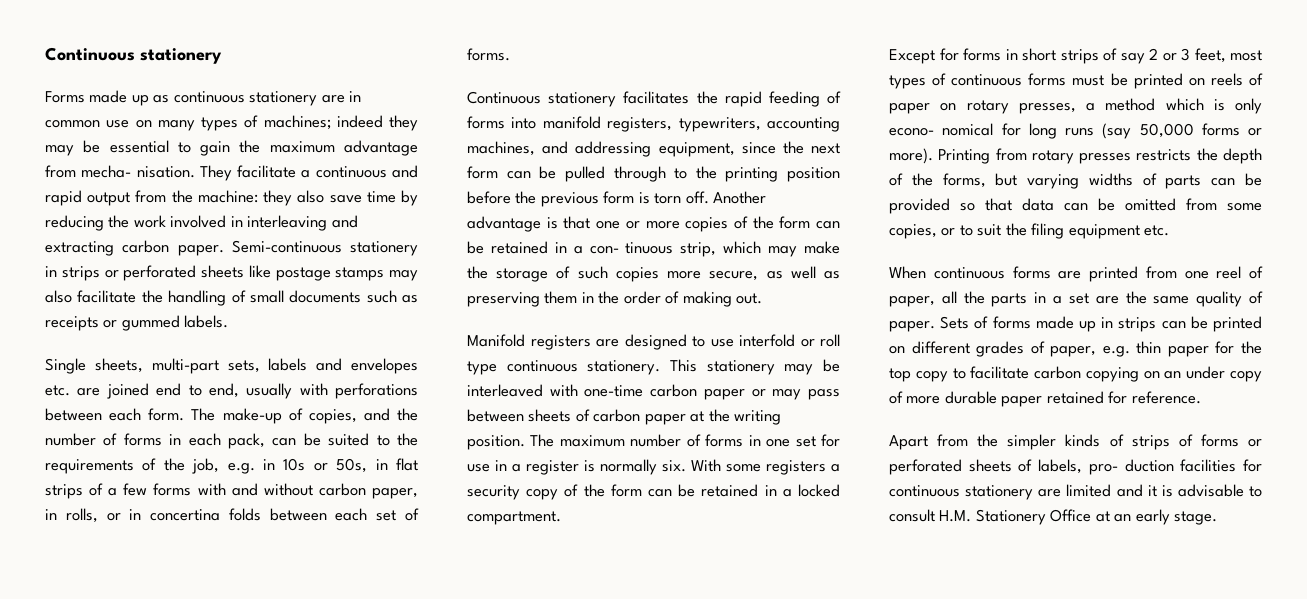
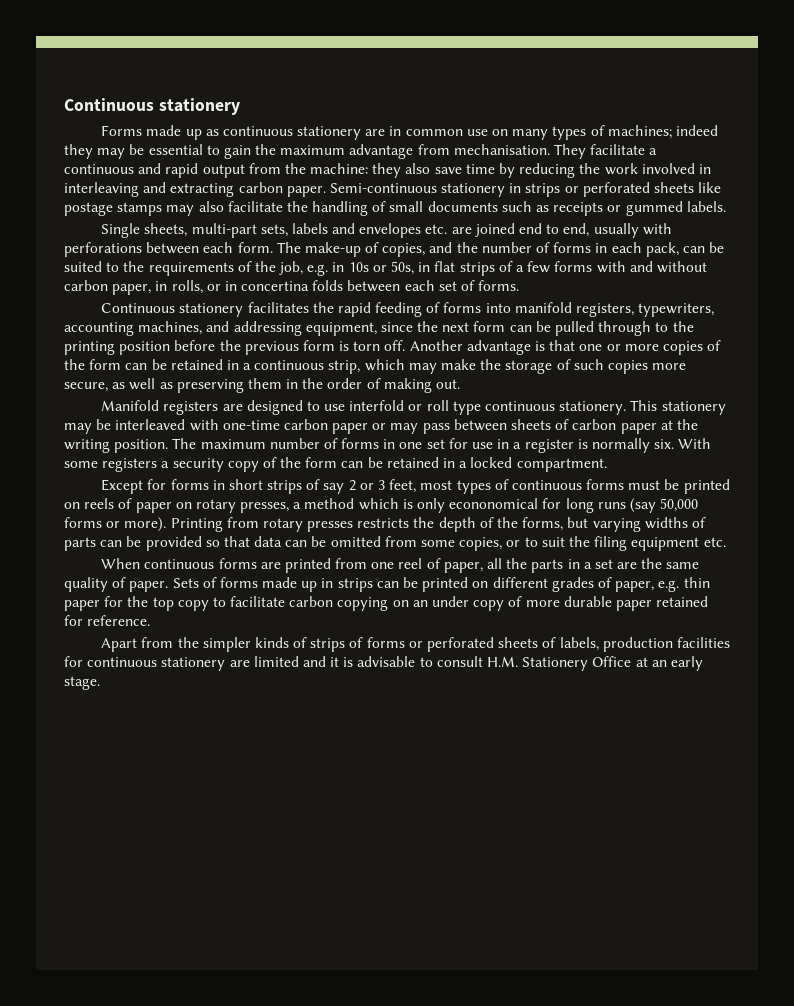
- Forms made up as continuous stationery are in common use on many types of machines; indeed they may be essential to gain the maximum advantage from mecha- nisation.
+ Forms made up as continuous stationery are in common use on many types of machines; indeed they may be essential to gain the maximum advantage from mechanisation.
- Another advantage is that one or more copies of the form can be retained in a con- tinuous strip, which may make the storage of such copies more secure, as well as preserving them in the order of making out.
+ Another advantage is that one or more copies of the form can be retained in a continuous strip, which may make the storage of such copies more secure, as well as preserving them in the order of making out.
- Except for forms in short strips of say 2 or 3 feet, most types of continuous forms must be printed on reels of paper on rotary presses, a method which is only econo- nomical for long runs (say 50,000 forms or more).
+ Except for forms in short strips of say 2 or 3 feet, most types of continuous forms must be printed on reels of paper on rotary presses, a method which is only econonomical for long runs (say 50,000 forms or more).
- Apart from the simpler kinds of strips of forms or perforated sheets of labels, pro- duction facilities for continuous stationery are limited and it is advisable to consult H.M. Stationery Office at an early stage.
+ Apart from the simpler kinds of strips of forms or perforated sheets of labels, production facilities for continuous stationery are limited and it is advisable to consult H.M. Stationery Office at an early stage.

